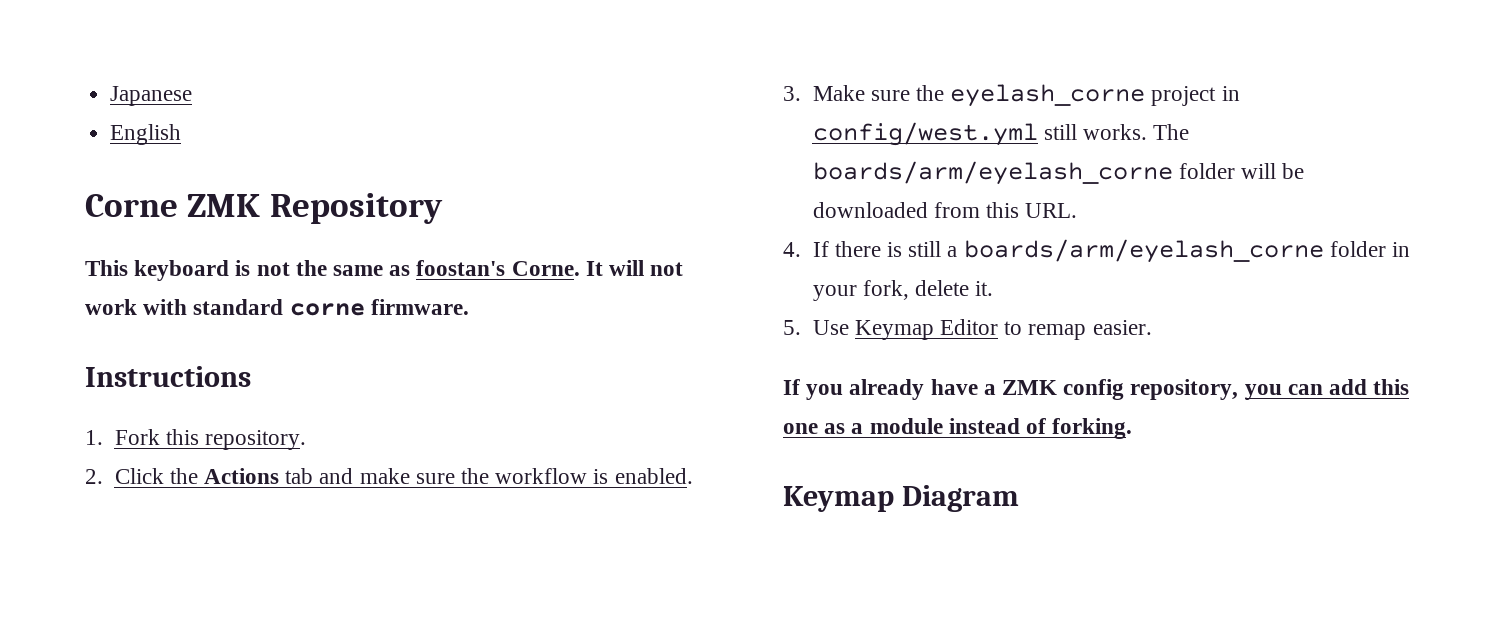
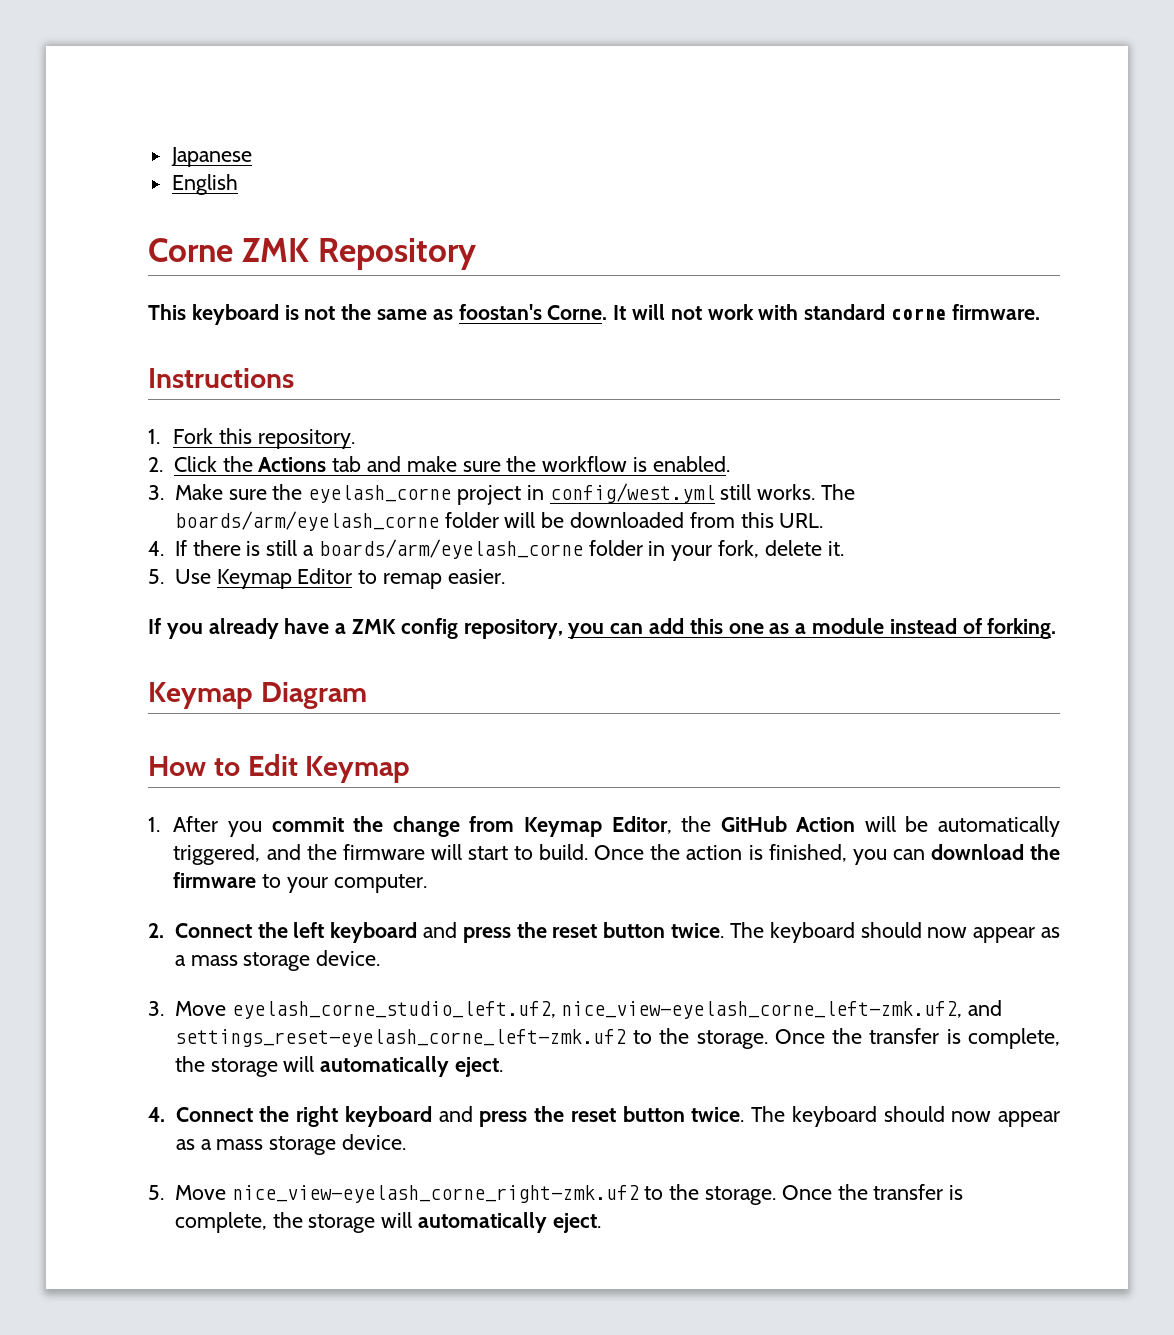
+ How to Edit Keymap
+ 1. After you commit the change from Keymap Editor, the GitHub Action will be automatically triggered, and the firmware will start to build. Once the action is finished, you can download the firmware to your computer.
+ 2. Connect the left keyboard and press the reset button twice. The keyboard should now appear as a mass storage device.
+ 3. Move eyelash_corne_studio_left.uf2, nice_view-eyelash_corne_left-zmk.uf2, and settings_reset-eyelash_corne_left-zmk.uf2 to the storage. Once the transfer is complete, the storage will automatically eject.
+ 4. Connect the right keyboard and press the reset button twice. The keyboard should now appear as a mass storage device.
+ 5. Move nice_view-eyelash_corne_right-zmk.uf2 to the storage. Once the transfer is complete, the storage will automatically eject.

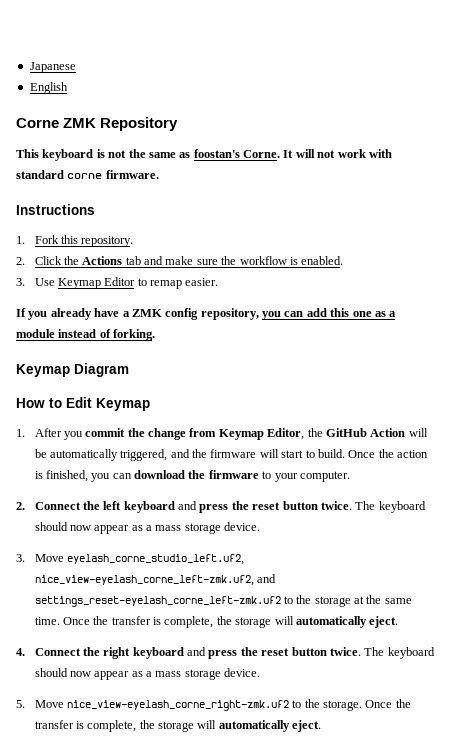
- 3. Make sure the eyelash_corne project in config/west.yml still works. The boards/arm/eyelash_corne folder will be downloaded from this URL.
- 4. If there is still a boards/arm/eyelash_corne folder in your fork, delete it.
- 5. Use Keymap Editor to remap easier.
+ 3. Use Keymap Editor to remap easier.
- 3. Move eyelash_corne_studio_left.uf2, nice_view-eyelash_corne_left-zmk.uf2, and settings_reset-eyelash_corne_left-zmk.uf2 to the storage.
+ 3. Move eyelash_corne_studio_left.uf2, nice_view-eyelash_corne_left-zmk.uf2, and settings_reset-eyelash_corne_left-zmk.uf2 to the storage at the same time.

